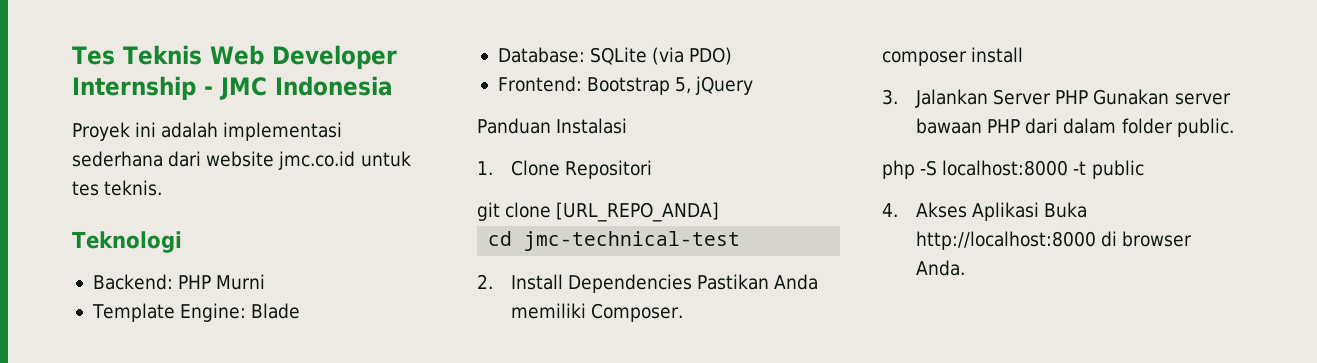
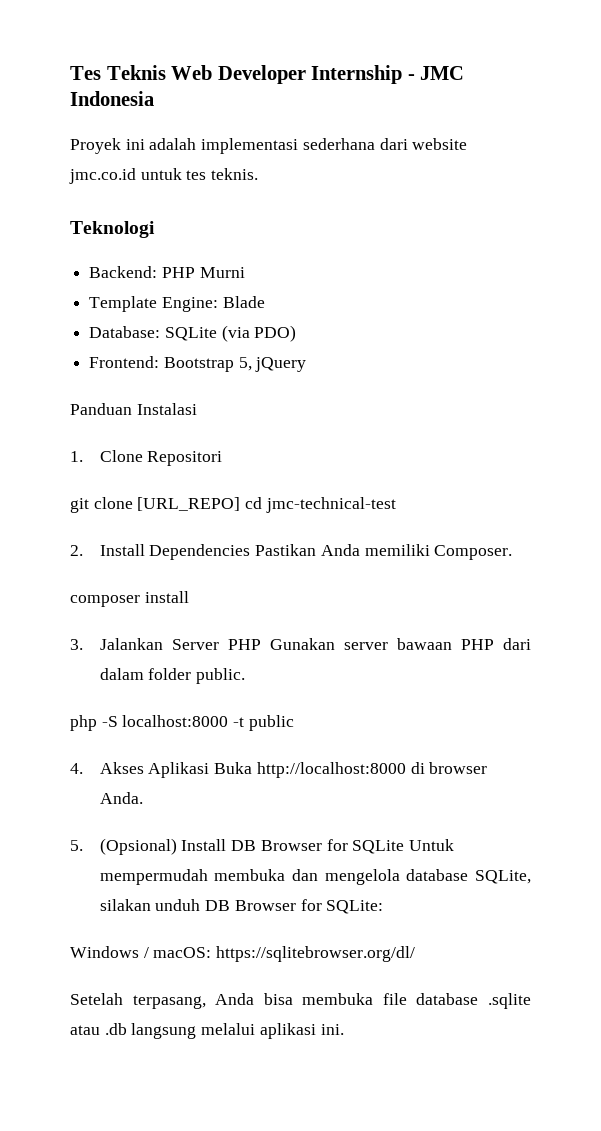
- git clone [URL_REPO_ANDA]
- cd jmc-technical-test
+ git clone [URL_REPO] cd jmc-technical-test
+ 5. (Opsional) Install DB Browser for SQLite Untuk mempermudah membuka dan mengelola database SQLite, silakan unduh DB Browser for SQLite:
+ Windows / macOS: https://sqlitebrowser.org/dl/
+ Setelah terpasang, Anda bisa membuka file database .sqlite atau .db langsung melalui aplikasi ini.

